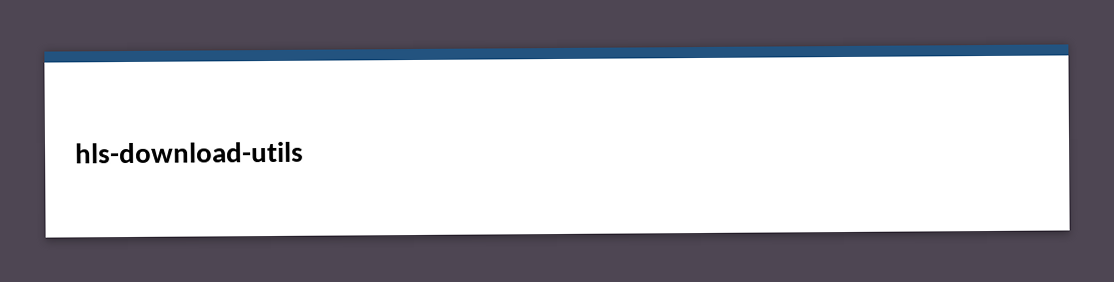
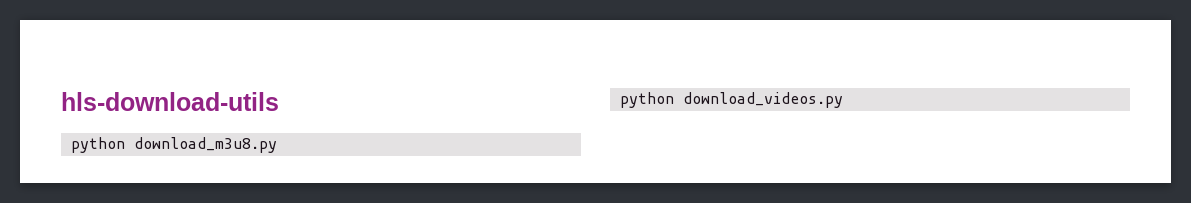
+ python download_m3u8.py
+ python download_videos.py

